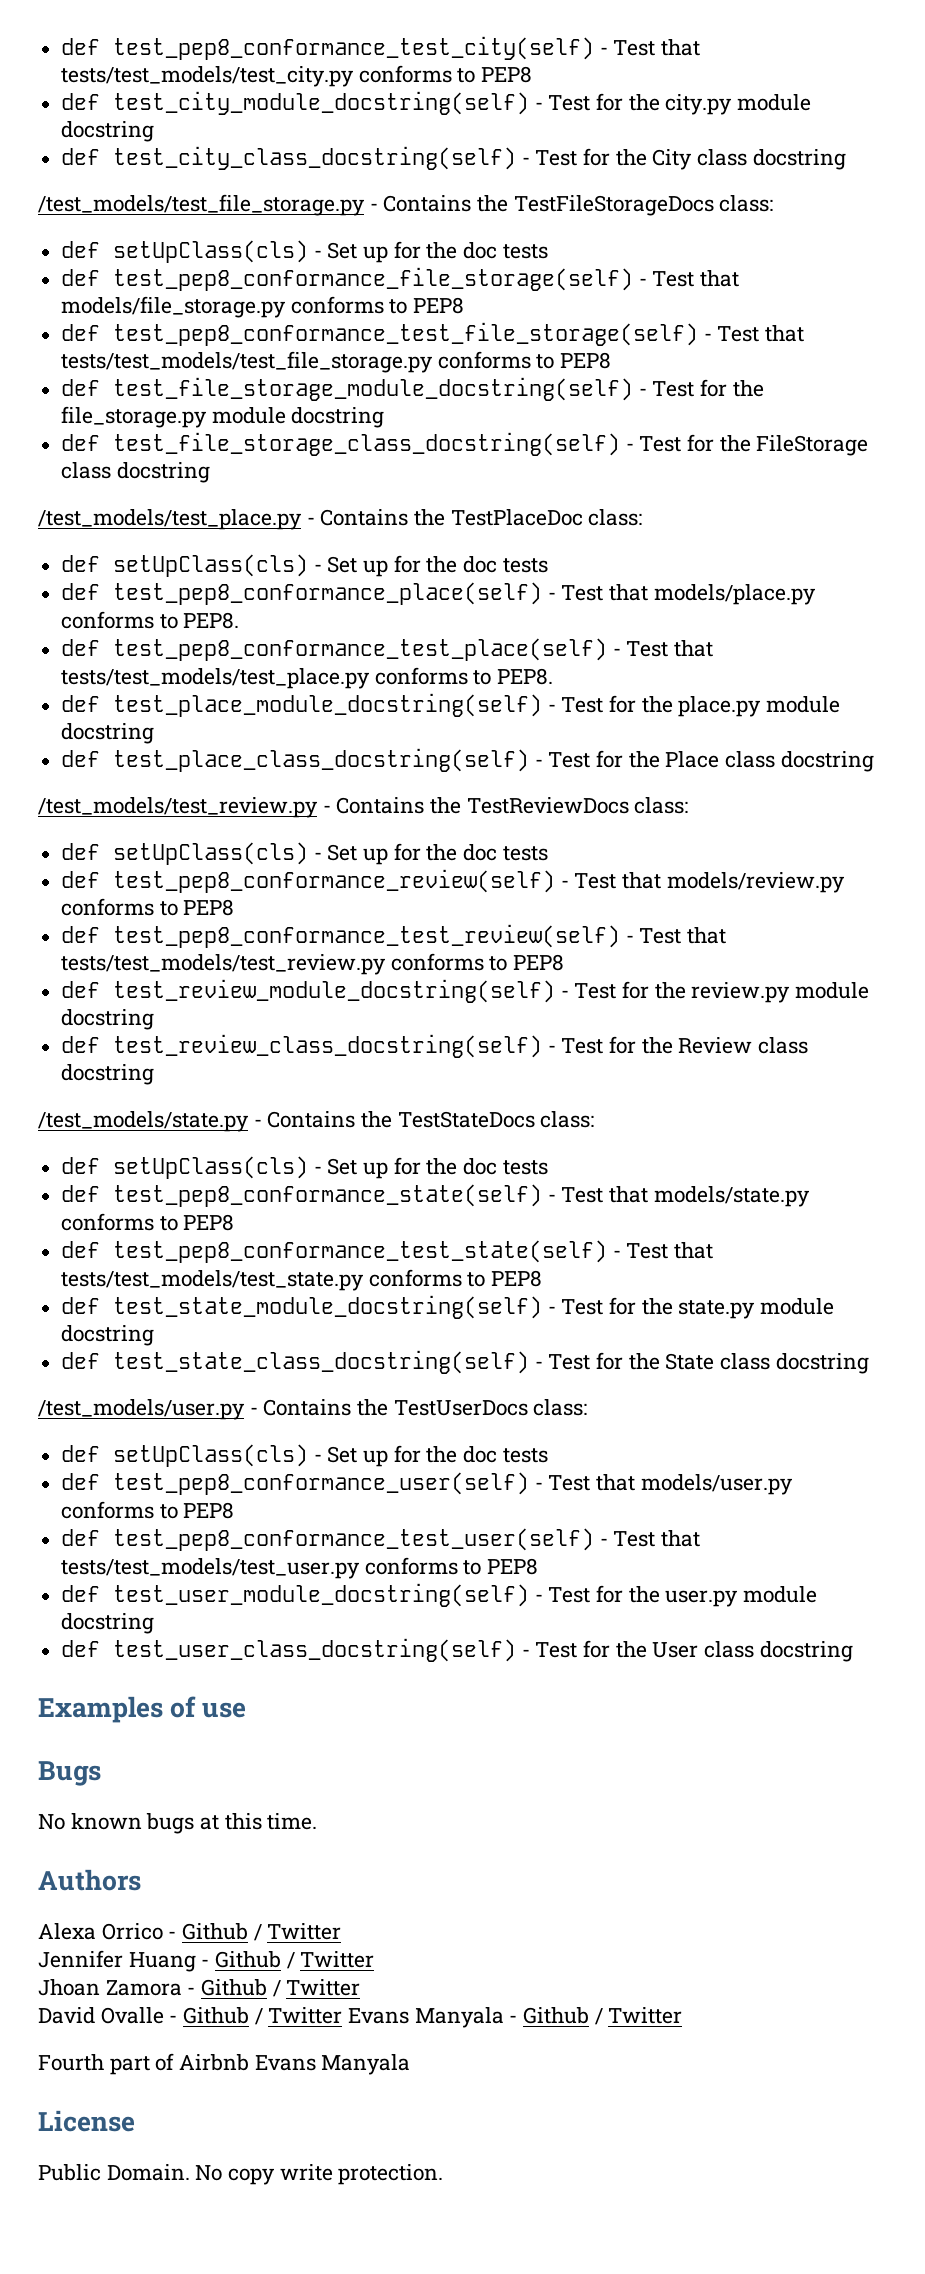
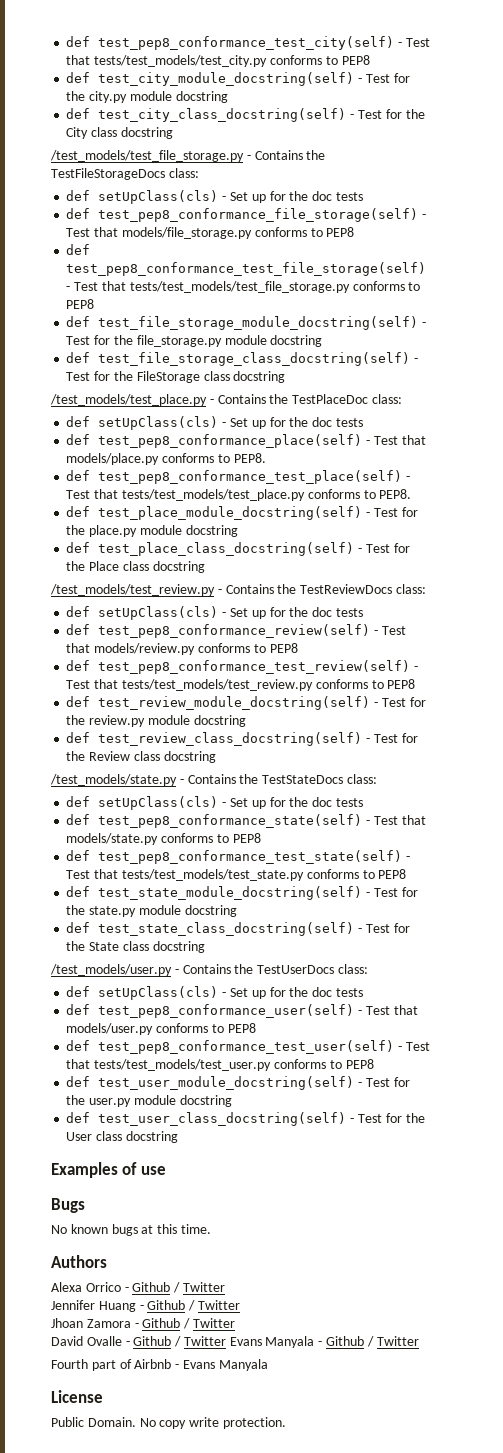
- Fourth part of Airbnb Evans Manyala
+ Fourth part of Airbnb - Evans Manyala

